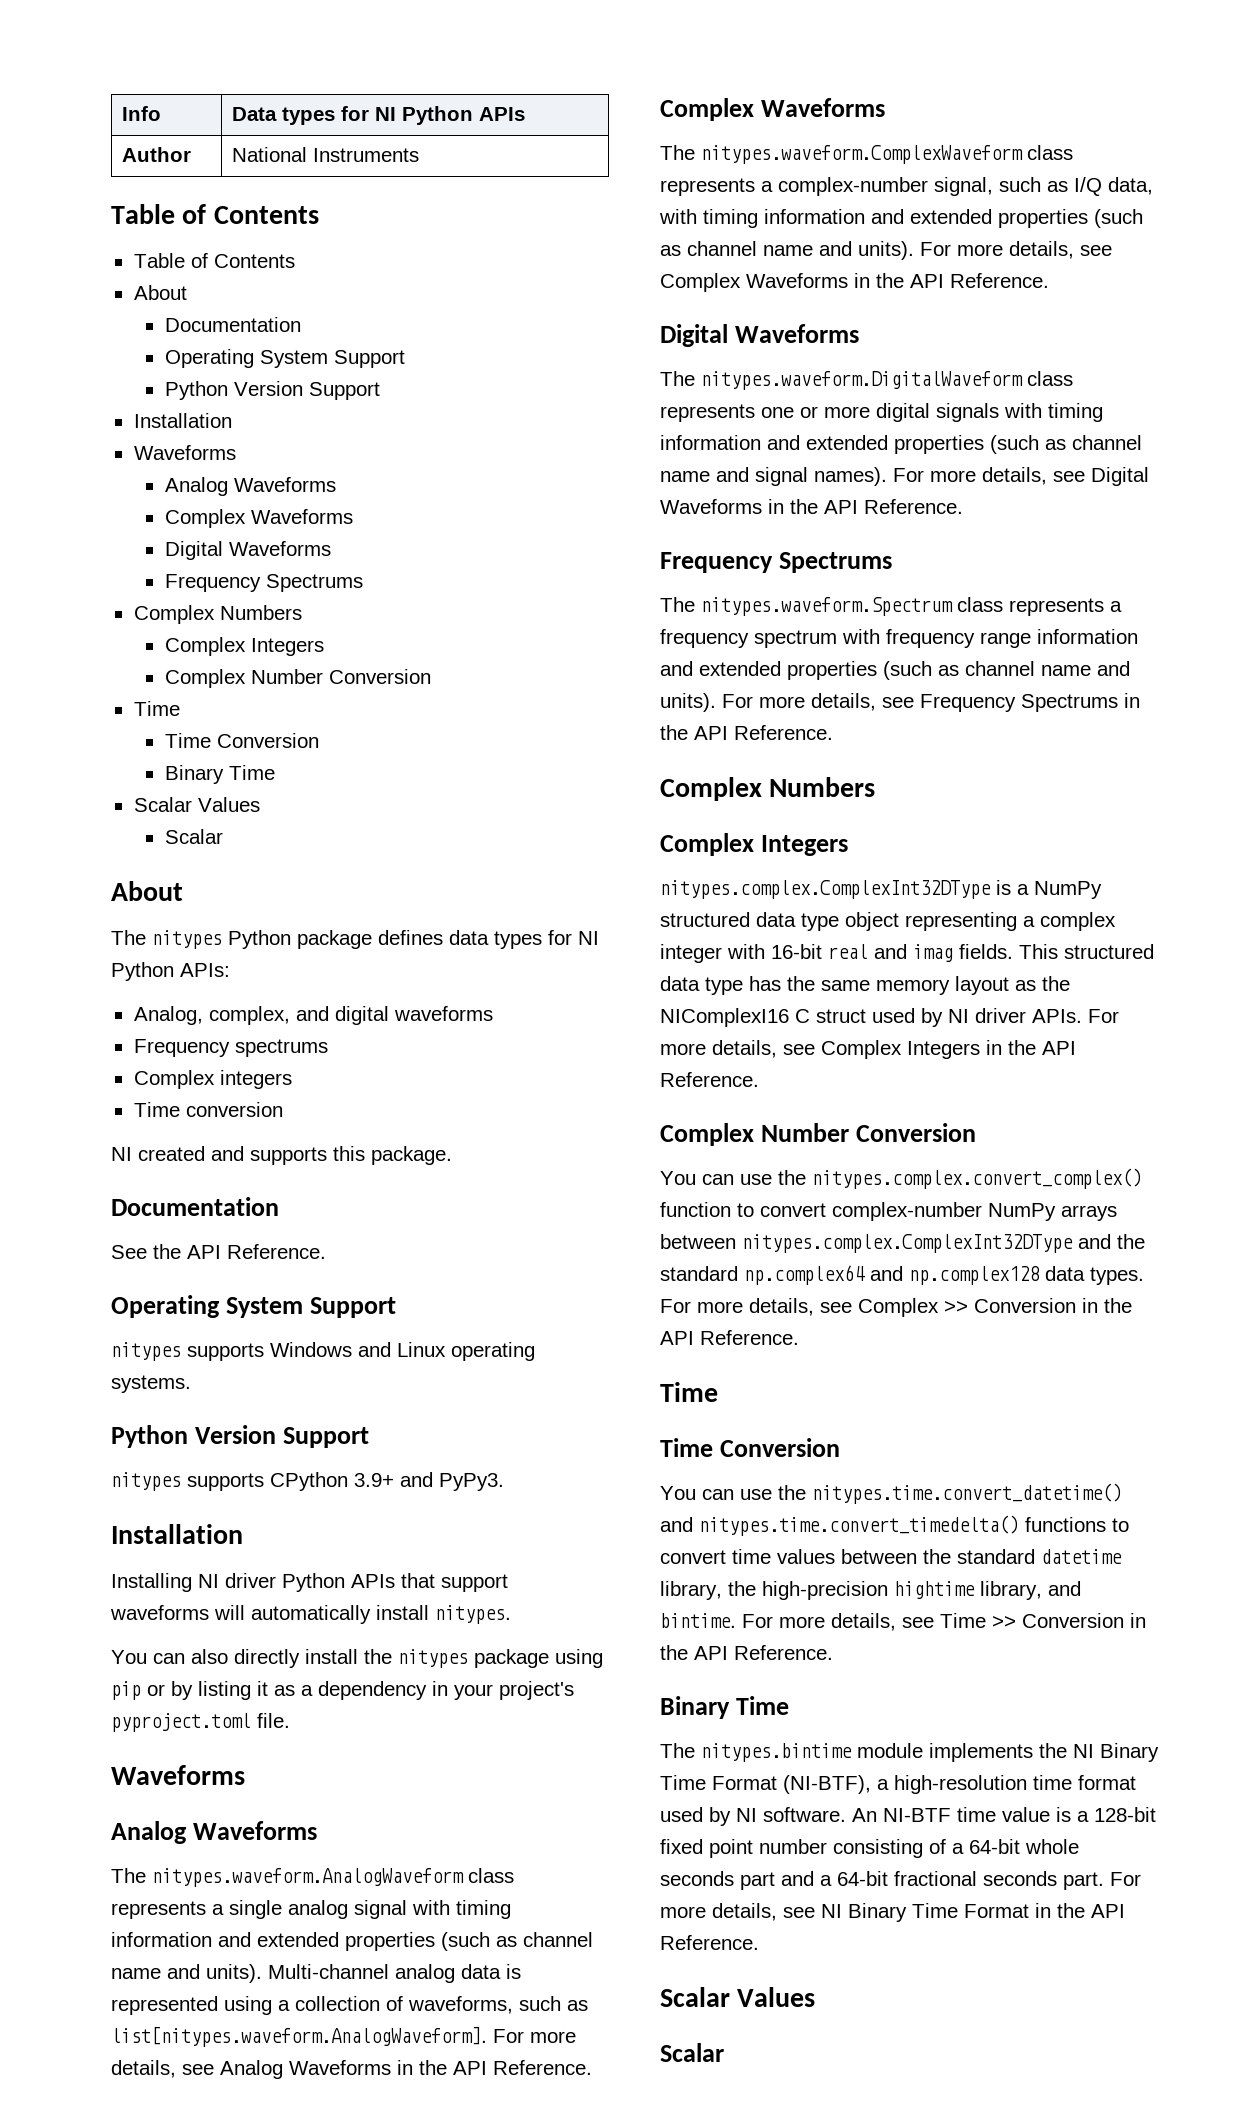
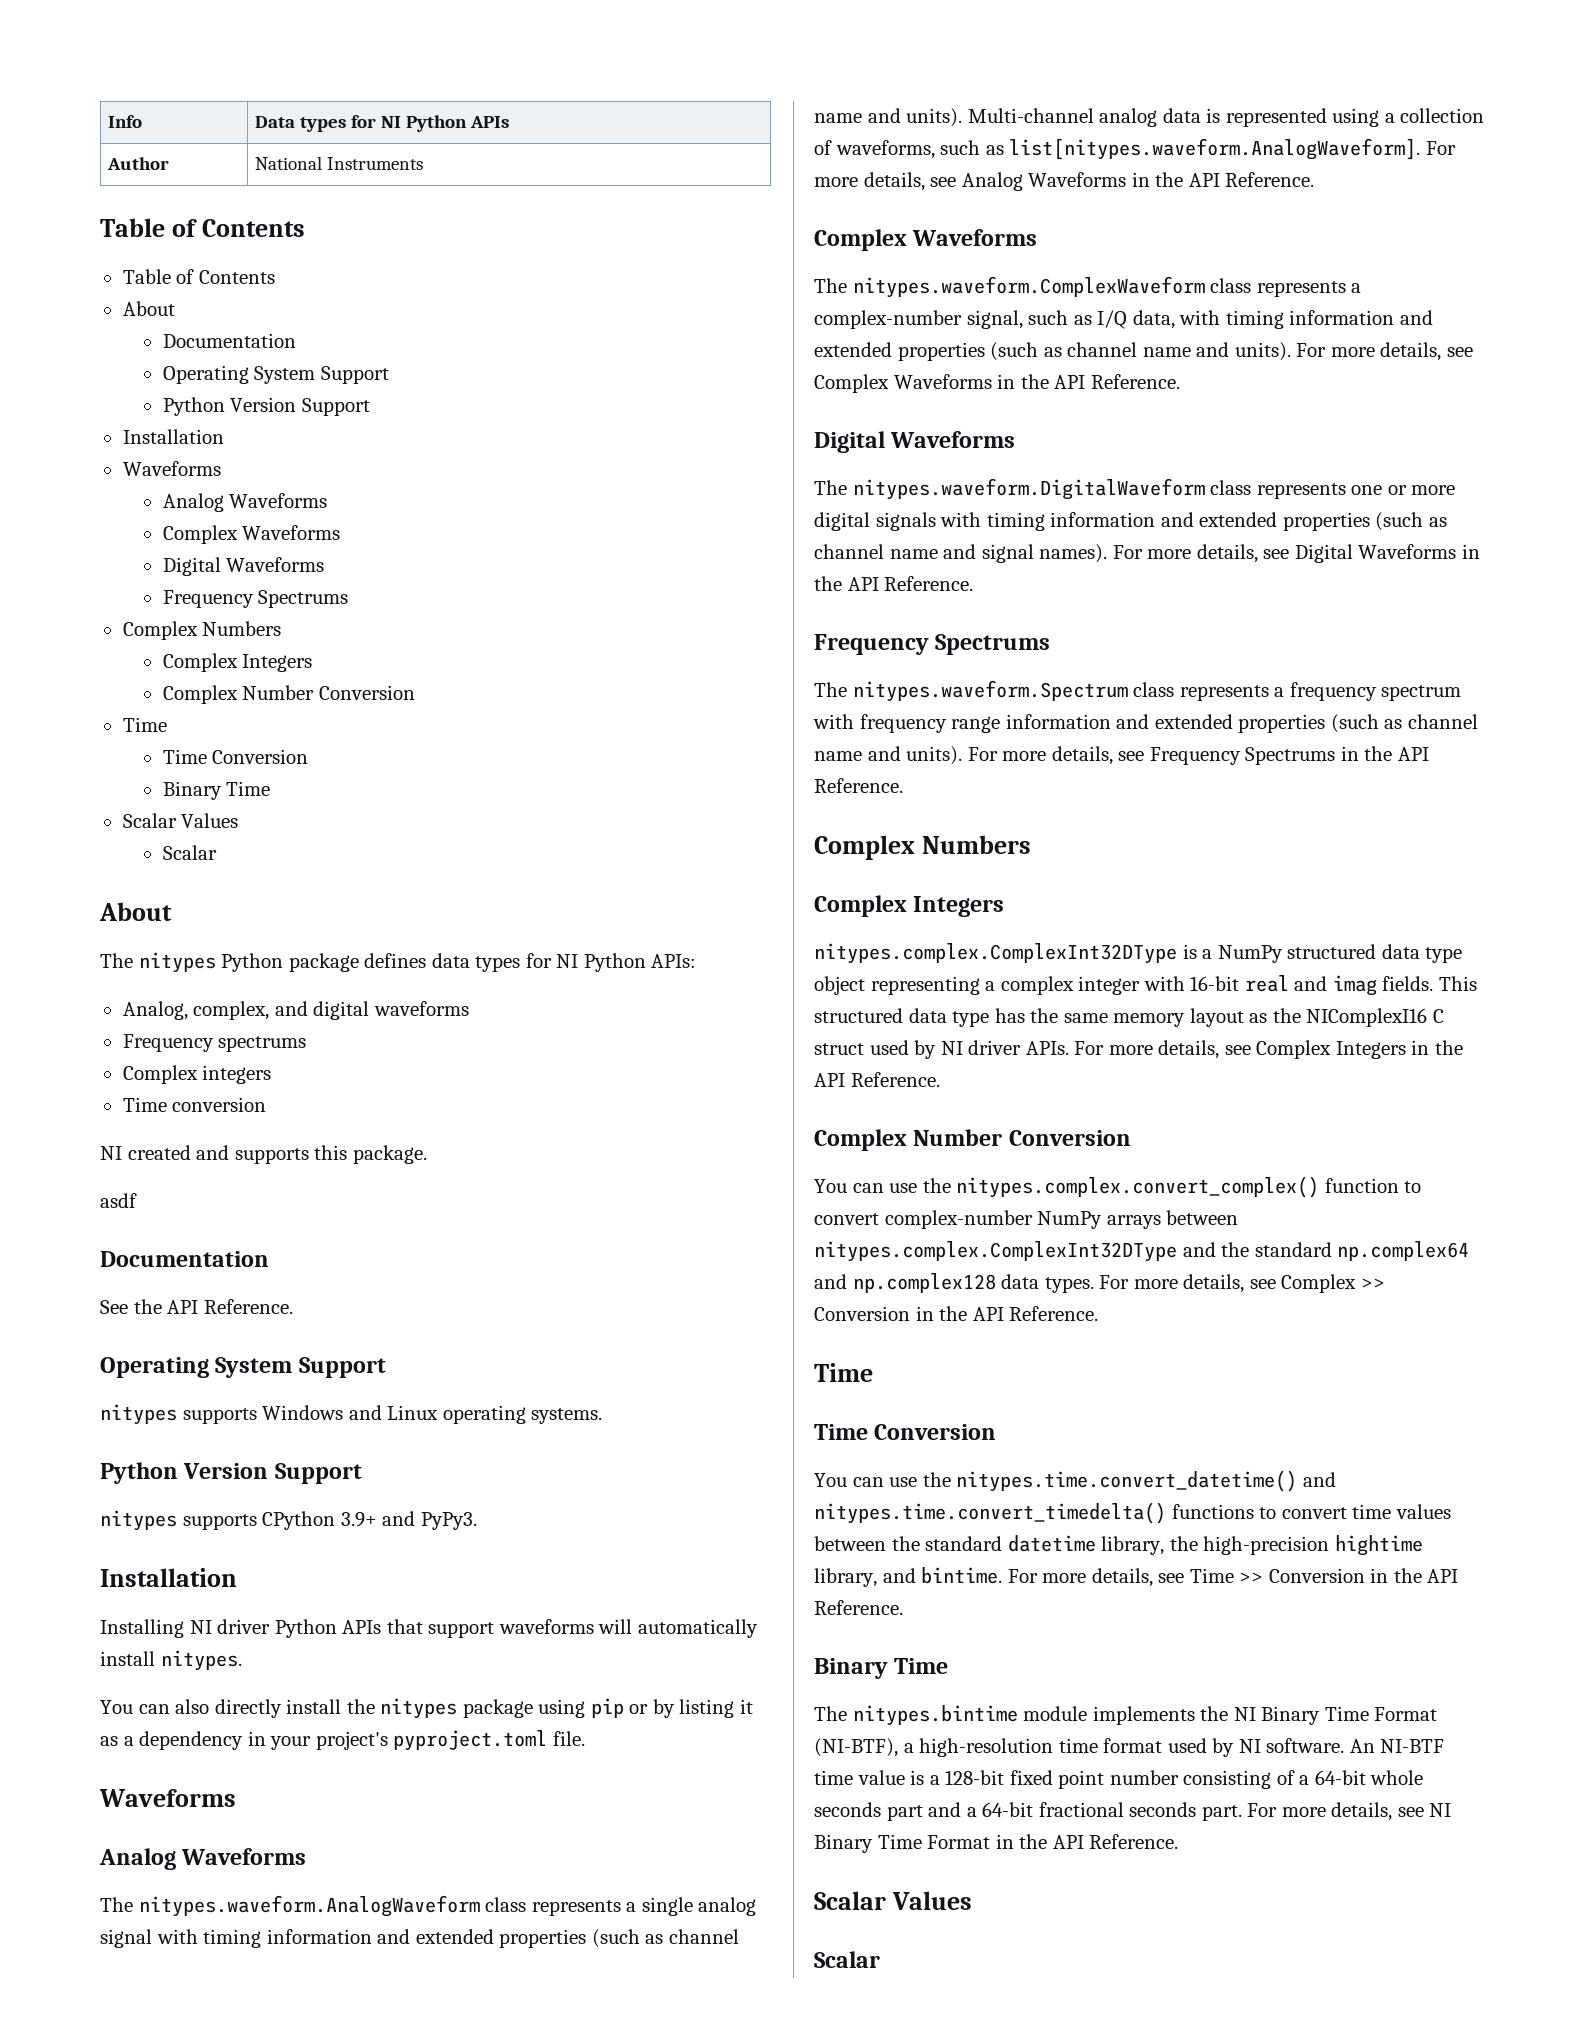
+ asdf

